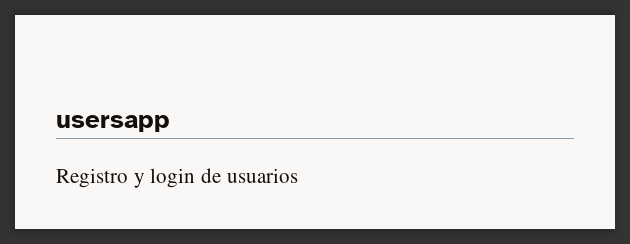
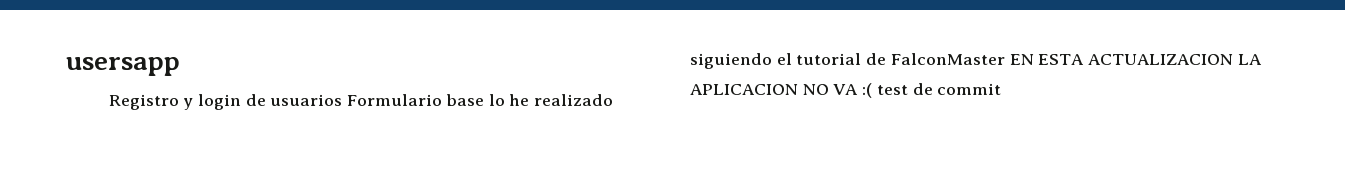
- Registro y login de usuarios
+ Registro y login de usuarios Formulario base lo he realizado siguiendo el tutorial de FalconMaster EN ESTA ACTUALIZACION LA APLICACION NO VA :( test de commit

